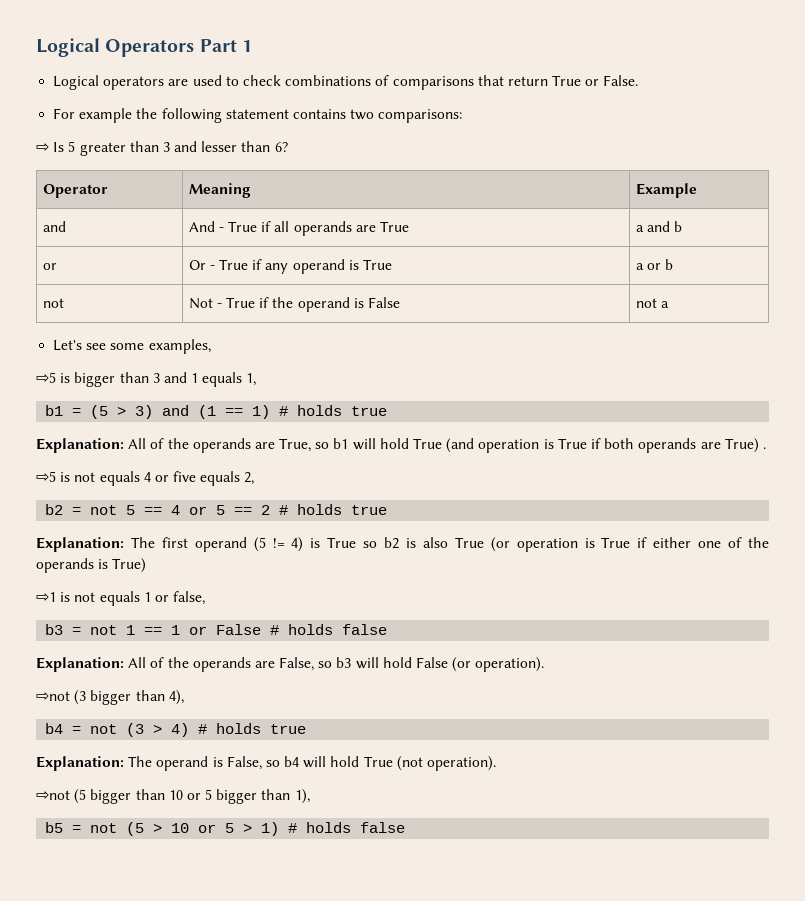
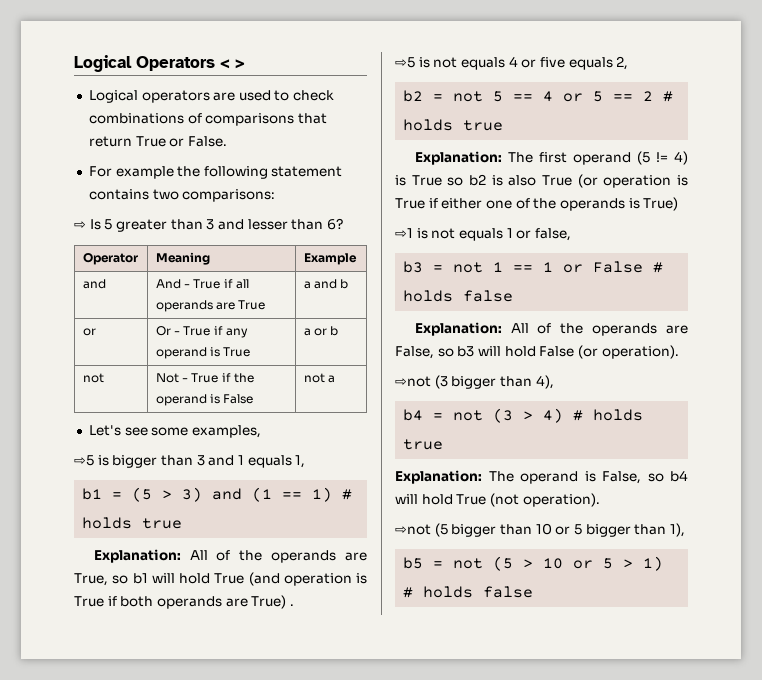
- Logical Operators Part 1
+ Logical Operators < >

